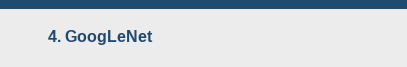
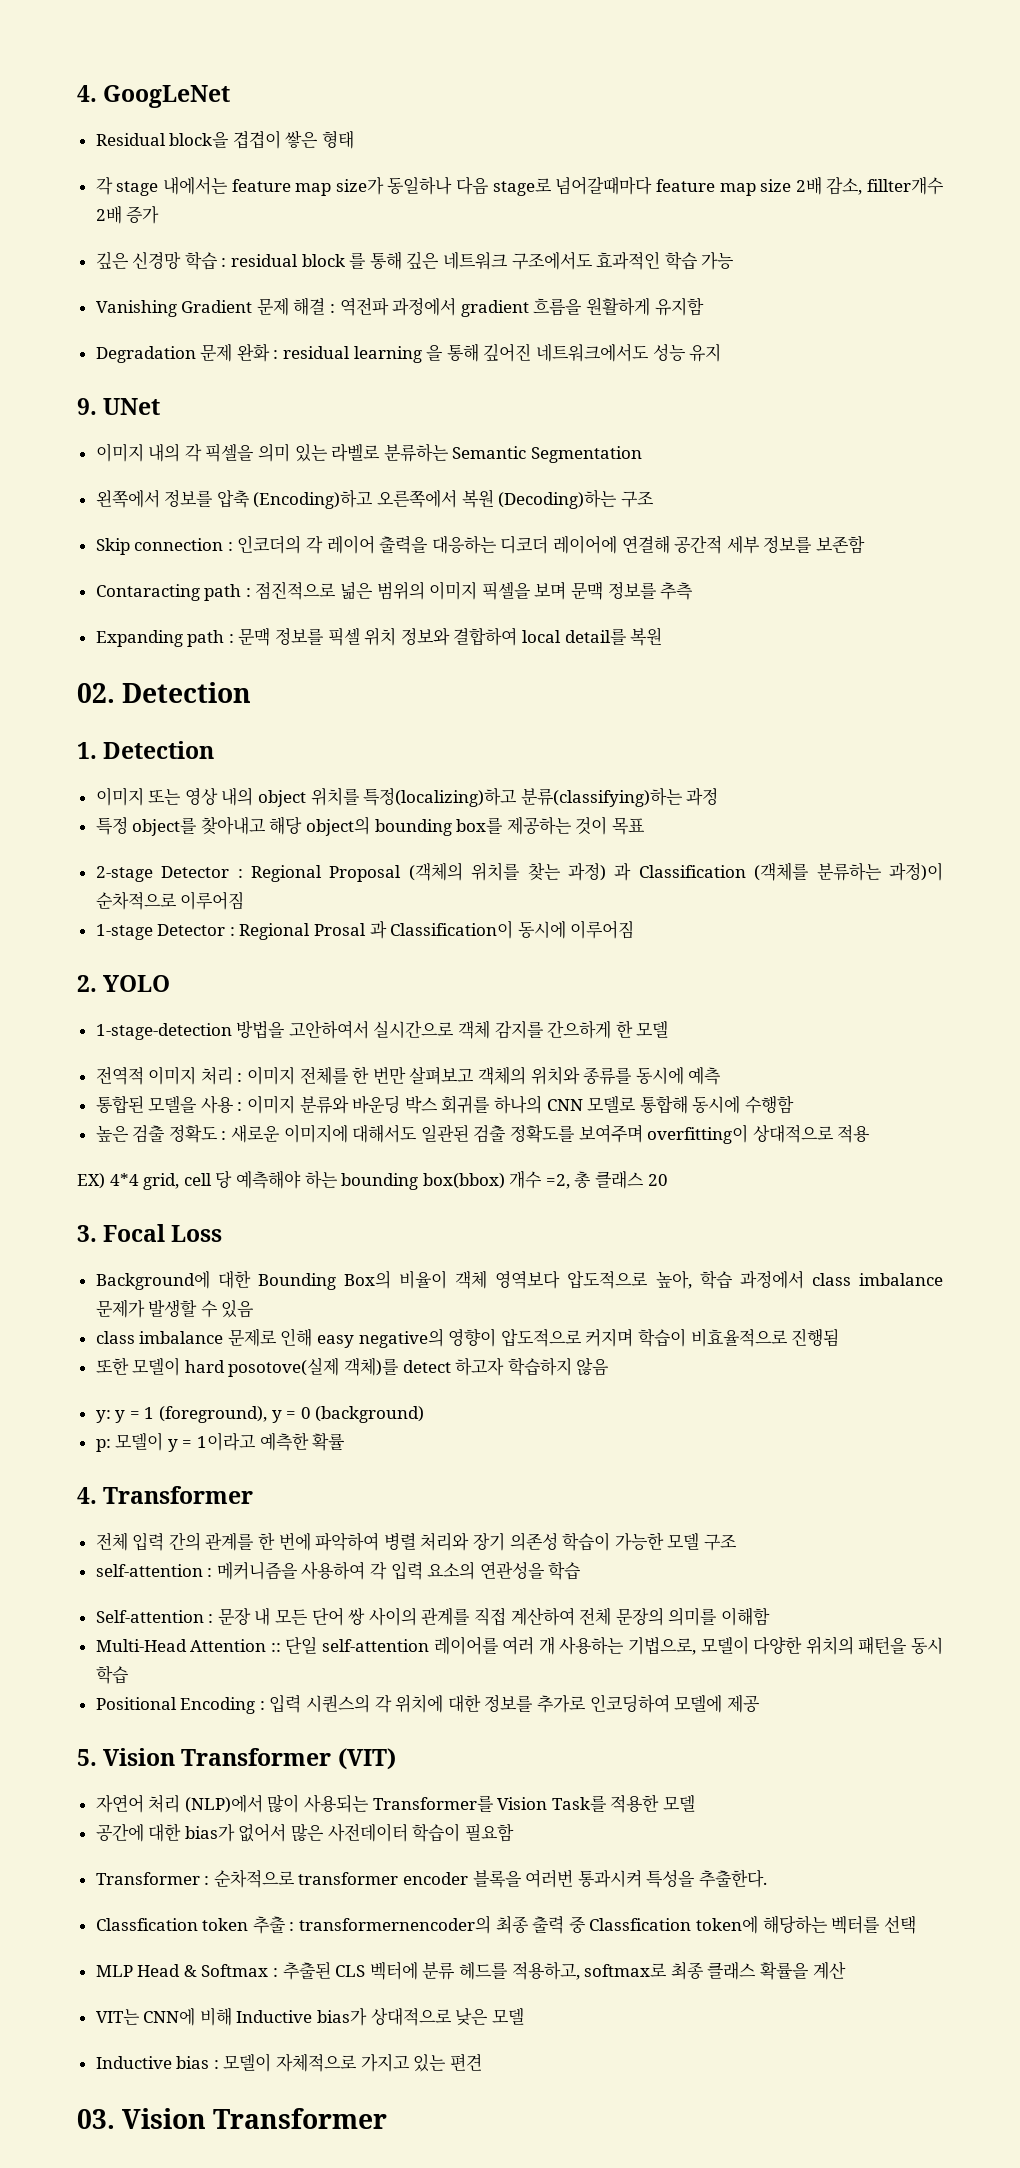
+ Residual block을 겹겹이 쌓은 형태
+ 각 stage 내에서는 feature map size가 동일하나 다음 stage로 넘어갈때마다 feature map size 2배 감소, fillter개수 2배 증가
+ 깊은 신경망 학습 : residual block 를 통해 깊은 네트워크 구조에서도 효과적인 학습 가능
+ Vanishing Gradient 문제 해결 : 역전파 과정에서 gradient 흐름을 원활하게 유지함
+ Degradation 문제 완화 : residual learning 을 통해 깊어진 네트워크에서도 성능 유지
+ 9. UNet
+ 이미지 내의 각 픽셀을 의미 있는 라벨로 분류하는 Semantic Segmentation
+ 왼쪽에서 정보를 압축 (Encoding)하고 오른쪽에서 복원 (Decoding)하는 구조
+ Skip connection : 인코더의 각 레이어 출력을 대응하는 디코더 레이어에 연결해 공간적 세부 정보를 보존함
+ Contaracting path : 점진적으로 넒은 범위의 이미지 픽셀을 보며 문맥 정보를 추측
+ Expanding path : 문맥 정보를 픽셀 위치 정보와 결합하여 local detail를 복원
+ 02. Detection
+ 1. Detection
+ 이미지 또는 영상 내의 object 위치를 특정(localizing)하고 분류(classifying)하는 과정
+ 특정 object를 찾아내고 해당 object의 bounding box를 제공하는 것이 목표
+ 2-stage Detector : Regional Proposal (객체의 위치를 찾는 과정) 과 Classification (객체를 분류하는 과정)이 순차적으로 이루어짐
+ 1-stage Detector : Regional Prosal 과 Classification이 동시에 이루어짐
+ 2. YOLO
+ 1-stage-detection 방법을 고안하여서 실시간으로 객체 감지를 간으하게 한 모델
+ 전역적 이미지 처리 : 이미지 전체를 한 번만 살펴보고 객체의 위치와 종류를 동시에 예측
+ 통합된 모델을 사용 : 이미지 분류와 바운딩 박스 회귀를 하나의 CNN 모델로 통합해 동시에 수행함
+ 높은 검출 정확도 : 새로운 이미지에 대해서도 일관된 검출 정확도를 보여주며 overfitting이 상대적으로 적용
+ EX) 4*4 grid, cell 당 예측해야 하는 bounding box(bbox) 개수 =2, 총 클래스 20
+ 3. Focal Loss
+ Background에 대한 Bounding Box의 비율이 객체 영역보다 압도적으로 높아, 학습 과정에서 class imbalance 문제가 발생할 수 있음
+ class imbalance 문제로 인해 easy negative의 영향이 압도적으로 커지며 학습이 비효율적으로 진행됨
+ 또한 모델이 hard posotove(실제 객체)를 detect 하고자 학습하지 않음
+ y: y = 1 (foreground), y = 0 (background)
+ p: 모델이 y = 1이라고 예측한 확률
+ 4. Transformer
+ 전체 입력 간의 관계를 한 번에 파악하여 병렬 처리와 장기 의존성 학습이 가능한 모델 구조
+ self-attention : 메커니즘을 사용하여 각 입력 요소의 연관성을 학습
+ Self-attention : 문장 내 모든 단어 쌍 사이의 관계를 직접 계산하여 전체 문장의 의미를 이해함
+ Multi-Head Attention :: 단일 self-attention 레이어를 여러 개 사용하는 기법으로, 모델이 다양한 위치의 패턴을 동시 학습
+ Positional Encoding : 입력 시퀀스의 각 위치에 대한 정보를 추가로 인코딩하여 모델에 제공
+ 5. Vision Transformer (VIT)
+ 자연어 처리 (NLP)에서 많이 사용되는 Transformer를 Vision Task를 적용한 모델
+ 공간에 대한 bias가 없어서 많은 사전데이터 학습이 필요함
+ Transformer : 순차적으로 transformer encoder 블록을 여러번 통과시켜 특성을 추출한다.
+ Classfication token 추출 : transformernencoder의 최종 출력 중 Classfication token에 해당하는 벡터를 선택
+ MLP Head & Softmax : 추출된 CLS 벡터에 분류 헤드를 적용하고, softmax로 최종 클래스 확률을 계산
+ VIT는 CNN에 비해 Inductive bias가 상대적으로 낮은 모델
+ Inductive bias : 모델이 자체적으로 가지고 있는 편견
+ 03. Vision Transformer

